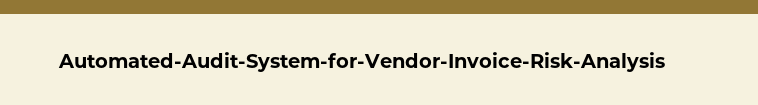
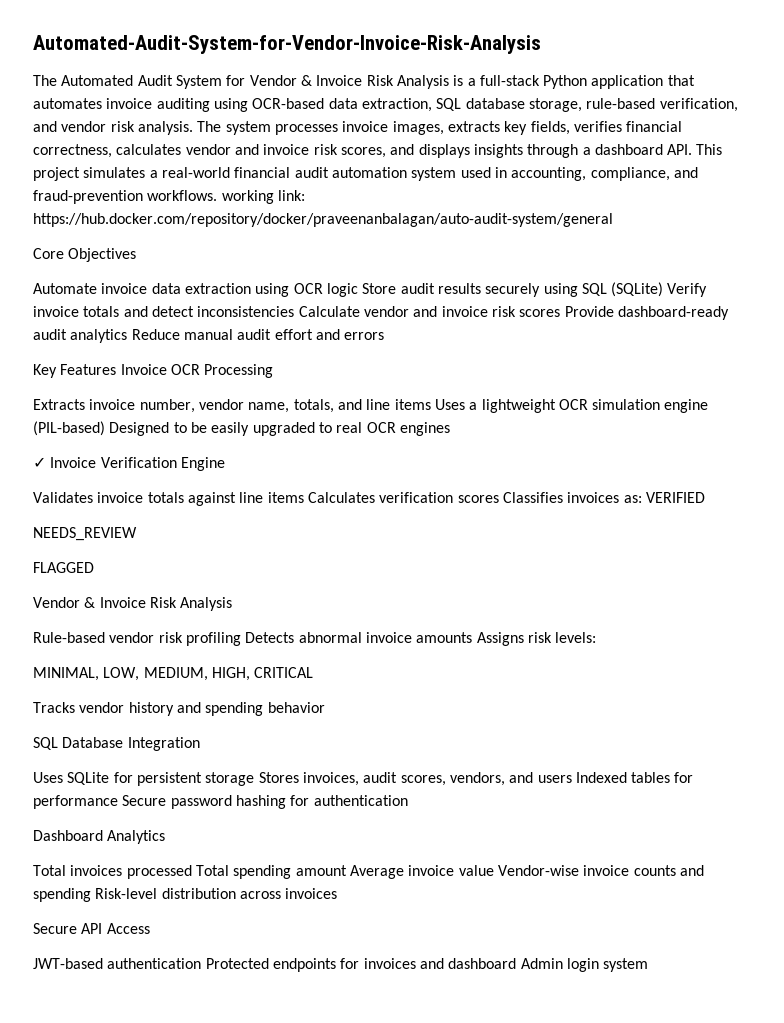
+ The Automated Audit System for Vendor & Invoice Risk Analysis is a full-stack Python application that automates invoice auditing using OCR-based data extraction, SQL database storage, rule-based verification, and vendor risk analysis. The system processes invoice images, extracts key fields, verifies financial correctness, calculates vendor and invoice risk scores, and displays insights through a dashboard API. This project simulates a real-world financial audit automation system used in accounting, compliance, and fraud-prevention workflows. working link: https://hub.docker.com/repository/docker/praveenanbalagan/auto-audit-system/general
+ Core Objectives
+ Automate invoice data extraction using OCR logic Store audit results securely using SQL (SQLite) Verify invoice totals and detect inconsistencies Calculate vendor and invoice risk scores Provide dashboard-ready audit analytics Reduce manual audit effort and errors
+ Key Features Invoice OCR Processing
+ Extracts invoice number, vendor name, totals, and line items Uses a lightweight OCR simulation engine (PIL-based) Designed to be easily upgraded to real OCR engines
+ ✓ Invoice Verification Engine
+ Validates invoice totals against line items Calculates verification scores Classifies invoices as: VERIFIED
+ NEEDS_REVIEW
+ FLAGGED
+ Vendor & Invoice Risk Analysis
+ Rule-based vendor risk profiling Detects abnormal invoice amounts Assigns risk levels:
+ MINIMAL, LOW, MEDIUM, HIGH, CRITICAL
+ Tracks vendor history and spending behavior
+ SQL Database Integration
+ Uses SQLite for persistent storage Stores invoices, audit scores, vendors, and users Indexed tables for performance Secure password hashing for authentication
+ Dashboard Analytics
+ Total invoices processed Total spending amount Average invoice value Vendor-wise invoice counts and spending Risk-level distribution across invoices
+ Secure API Access
+ JWT-based authentication Protected endpoints for invoices and dashboard Admin login system

